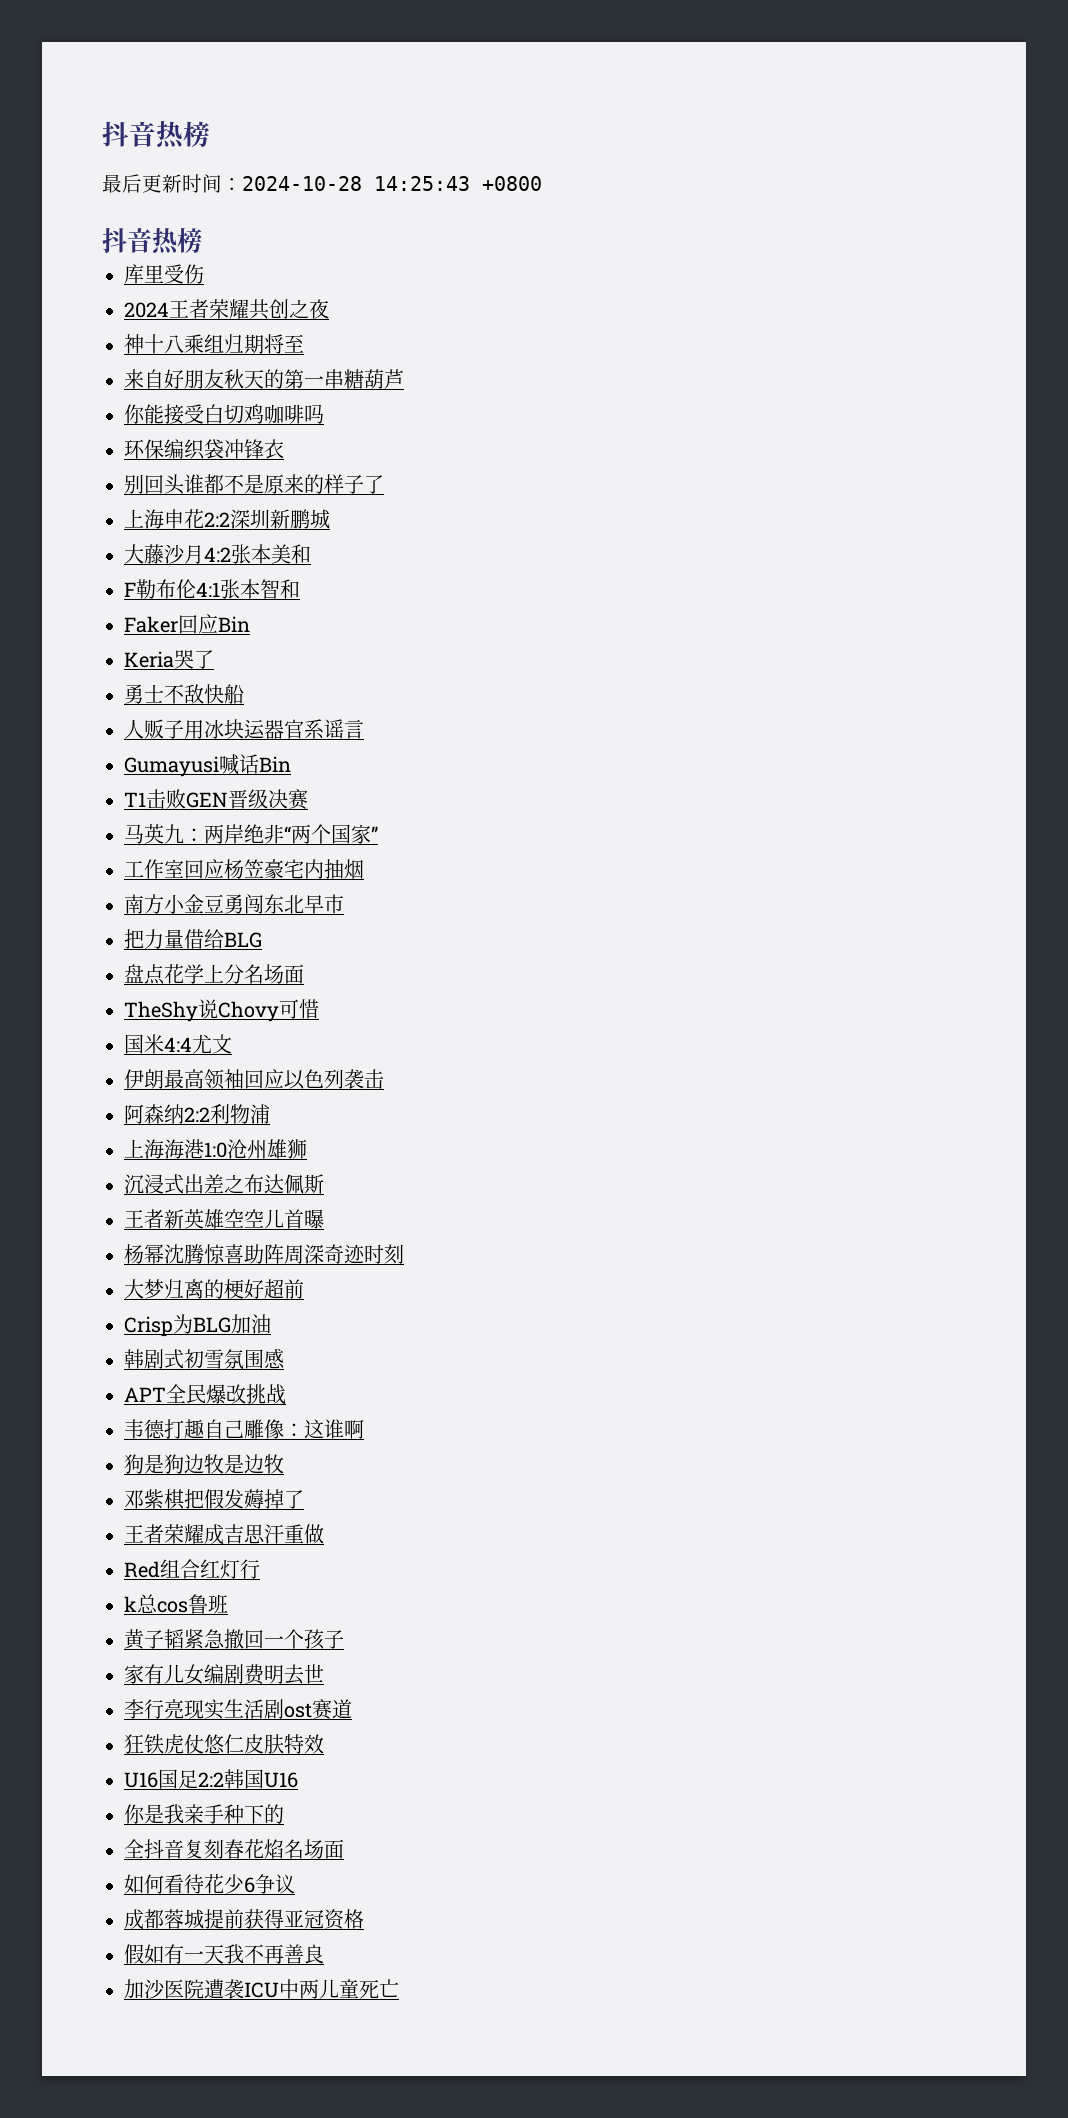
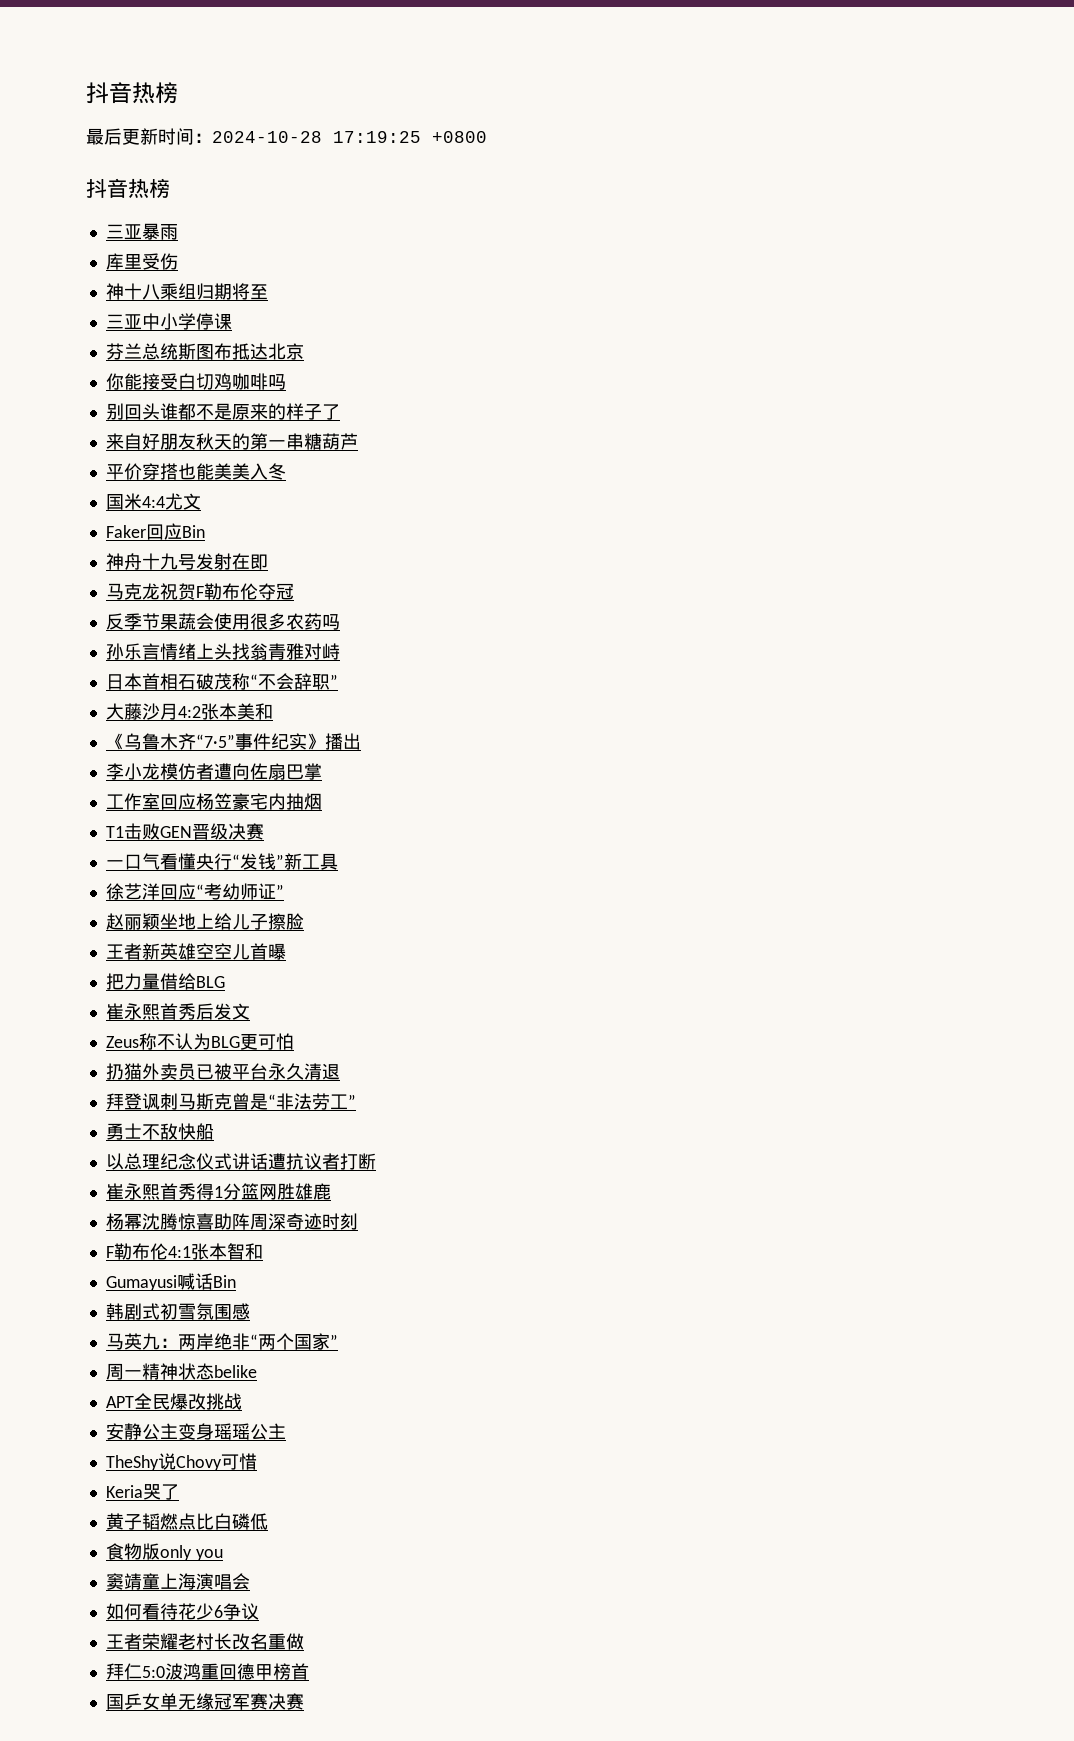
- 最后更新时间：2024-10-28 14:25:43 +0800
+ 最后更新时间：2024-10-28 17:19:25 +0800
+ 三亚暴雨
- 2024王者荣耀共创之夜
+ 三亚中小学停课
+ 芬兰总统斯图布抵达北京
+ 你能接受白切鸡咖啡吗
+ 别回头谁都不是原来的样子了
- 你能接受白切鸡咖啡吗
- 环保编织袋冲锋衣
- 别回头谁都不是原来的样子了
- 上海申花2:2深圳新鹏城
+ 平价穿搭也能美美入冬
+ 国米4:4尤文
+ Faker回应Bin
+ 神舟十九号发射在即
+ 马克龙祝贺F勒布伦夺冠
+ 反季节果蔬会使用很多农药吗
+ 孙乐言情绪上头找翁青雅对峙
+ 日本首相石破茂称“不会辞职”
+ 《乌鲁木齐“7·5”事件纪实》播出
+ 李小龙模仿者遭向佐扇巴掌
+ 工作室回应杨笠豪宅内抽烟
+ T1击败GEN晋级决赛
+ 一口气看懂央行“发钱”新工具
+ 徐艺洋回应“考幼师证”
+ 赵丽颖坐地上给儿子擦脸
+ 王者新英雄空空儿首曝
+ 把力量借给BLG
+ 崔永熙首秀后发文
+ Zeus称不认为BLG更可怕
+ 扔猫外卖员已被平台永久清退
+ 拜登讽刺马斯克曾是“非法劳工”
+ 勇士不敌快船
+ 以总理纪念仪式讲话遭抗议者打断
+ 崔永熙首秀得1分篮网胜雄鹿
+ 杨幂沈腾惊喜助阵周深奇迹时刻
- Faker回应Bin
- Keria哭了
- 勇士不敌快船
- 人贩子用冰块运器官系谣言
  Gumayusi喊话Bin
- T1击败GEN晋级决赛
+ 韩剧式初雪氛围感
- 工作室回应杨笠豪宅内抽烟
- 南方小金豆勇闯东北早市
- 把力量借给BLG
- 盘点花学上分名场面
+ 周一精神状态belike
+ APT全民爆改挑战
+ 安静公主变身瑶瑶公主
  TheShy说Chovy可惜
- 国米4:4尤文
- 伊朗最高领袖回应以色列袭击
- 阿森纳2:2利物浦
- 上海海港1:0沧州雄狮
- 沉浸式出差之布达佩斯
- 王者新英雄空空儿首曝
- 杨幂沈腾惊喜助阵周深奇迹时刻
- 大梦归离的梗好超前
- Crisp为BLG加油
- 韩剧式初雪氛围感
- APT全民爆改挑战
- 韦德打趣自己雕像：这谁啊
- 狗是狗边牧是边牧
- 邓紫棋把假发薅掉了
- 王者荣耀成吉思汗重做
- Red组合红灯行
- k总cos鲁班
- 黄子韬紧急撤回一个孩子
- 家有儿女编剧费明去世
- 李行亮现实生活剧ost赛道
- 狂铁虎仗悠仁皮肤特效
- U16国足2:2韩国U16
- 你是我亲手种下的
- 全抖音复刻春花焰名场面
+ Keria哭了
+ 黄子韬燃点比白磷低
+ 食物版only you
+ 窦靖童上海演唱会
- 成都蓉城提前获得亚冠资格
- 假如有一天我不再善良
- 加沙医院遭袭ICU中两儿童死亡
+ 王者荣耀老村长改名重做
+ 拜仁5:0波鸿重回德甲榜首
+ 国乒女单无缘冠军赛决赛

